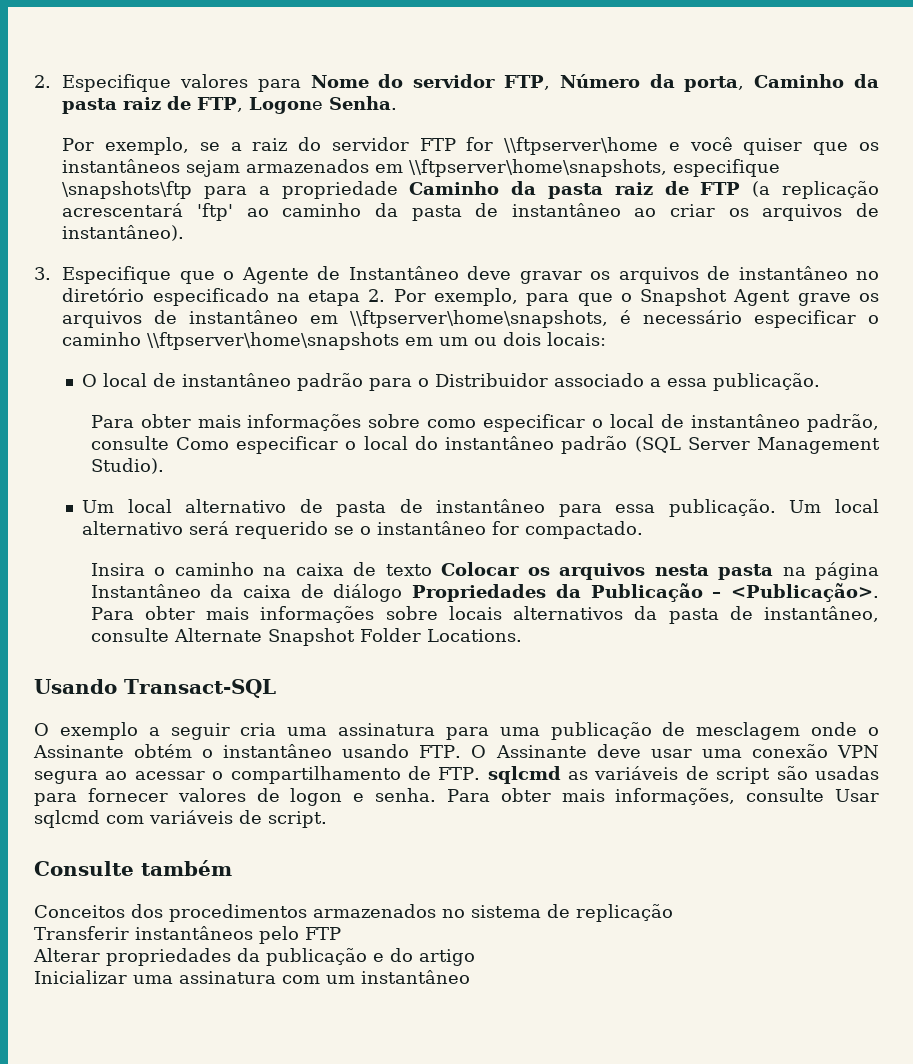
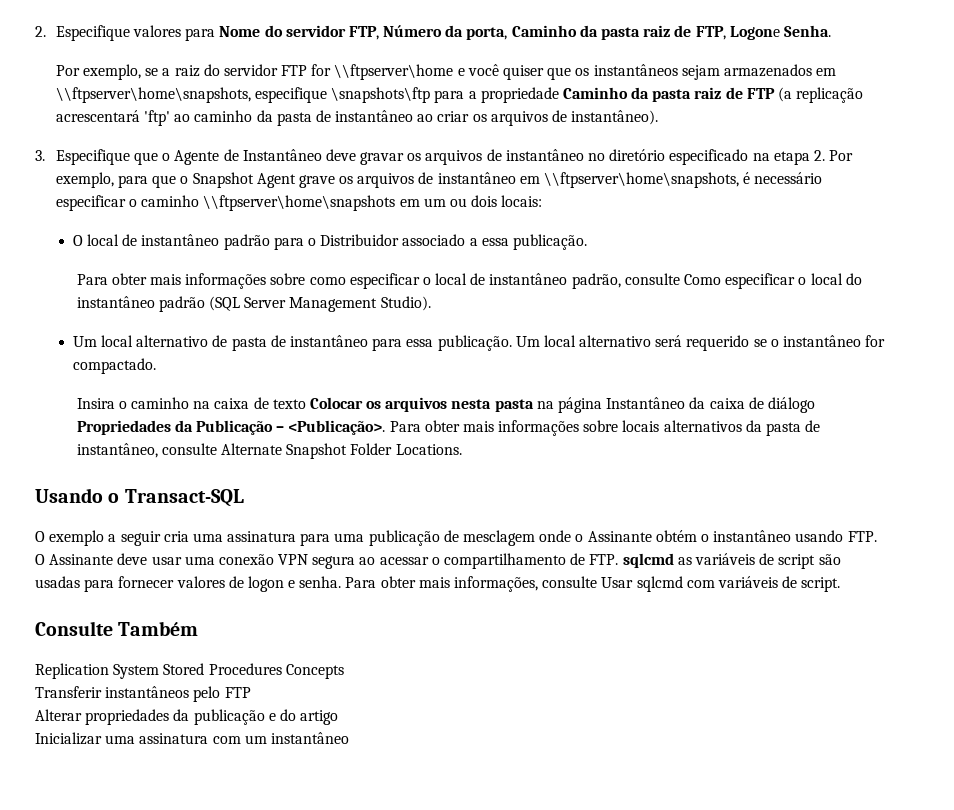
- Usando Transact-SQL
+ Usando o Transact-SQL
- Consulte também
- Conceitos dos procedimentos armazenados no sistema de replicação
+ Consulte Também
+ Replication System Stored Procedures Concepts

